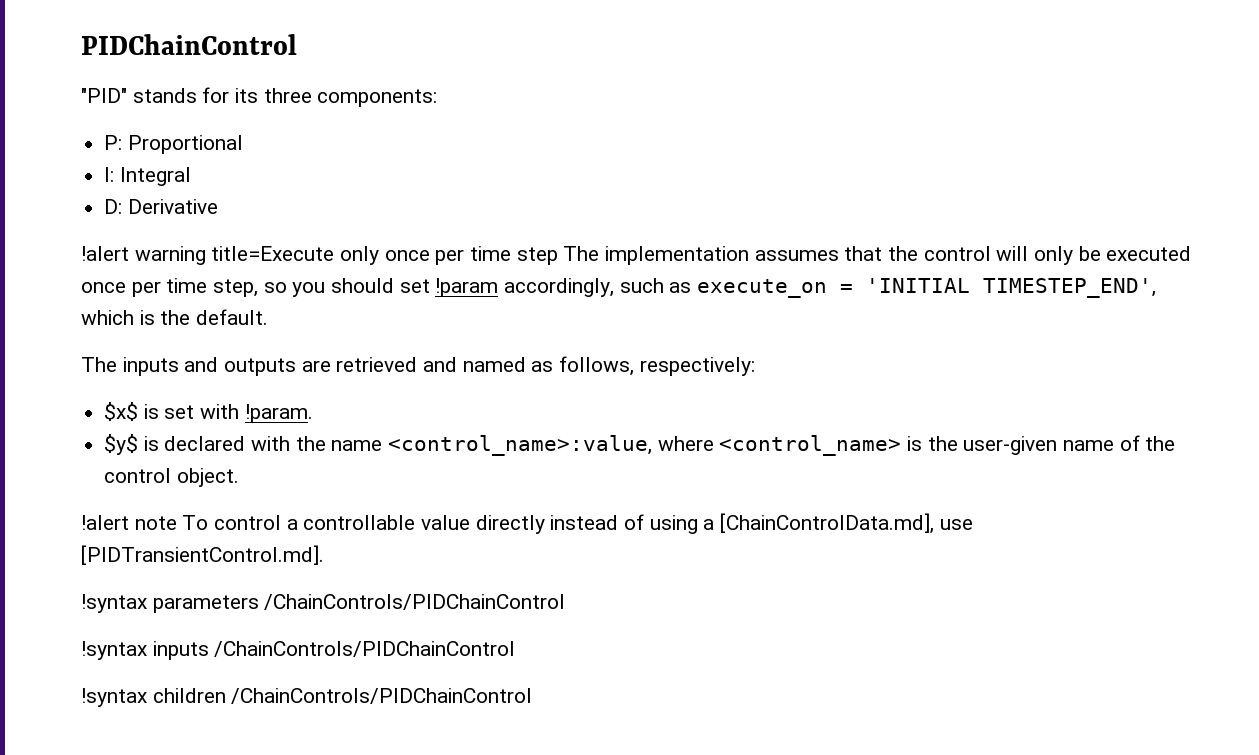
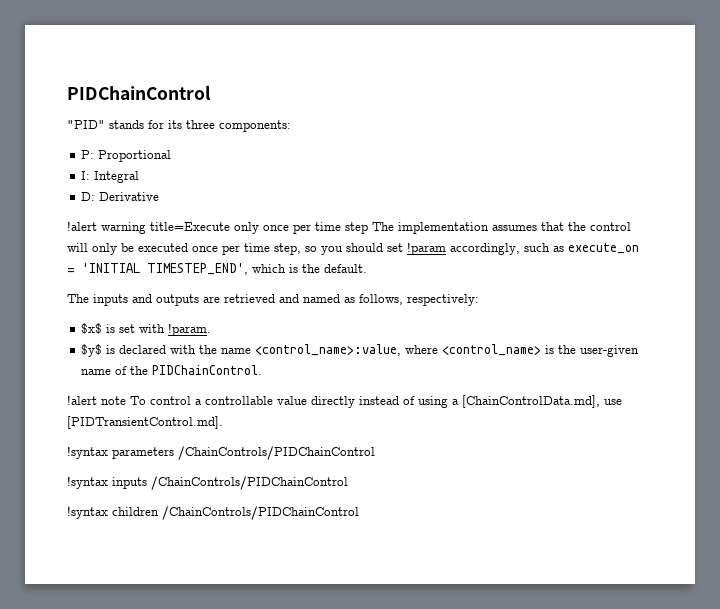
- $y$ is declared with the name <control_name>:value, where <control_name> is the user-given name of the control object.
+ $y$ is declared with the name <control_name>:value, where <control_name> is the user-given name of the PIDChainControl.

